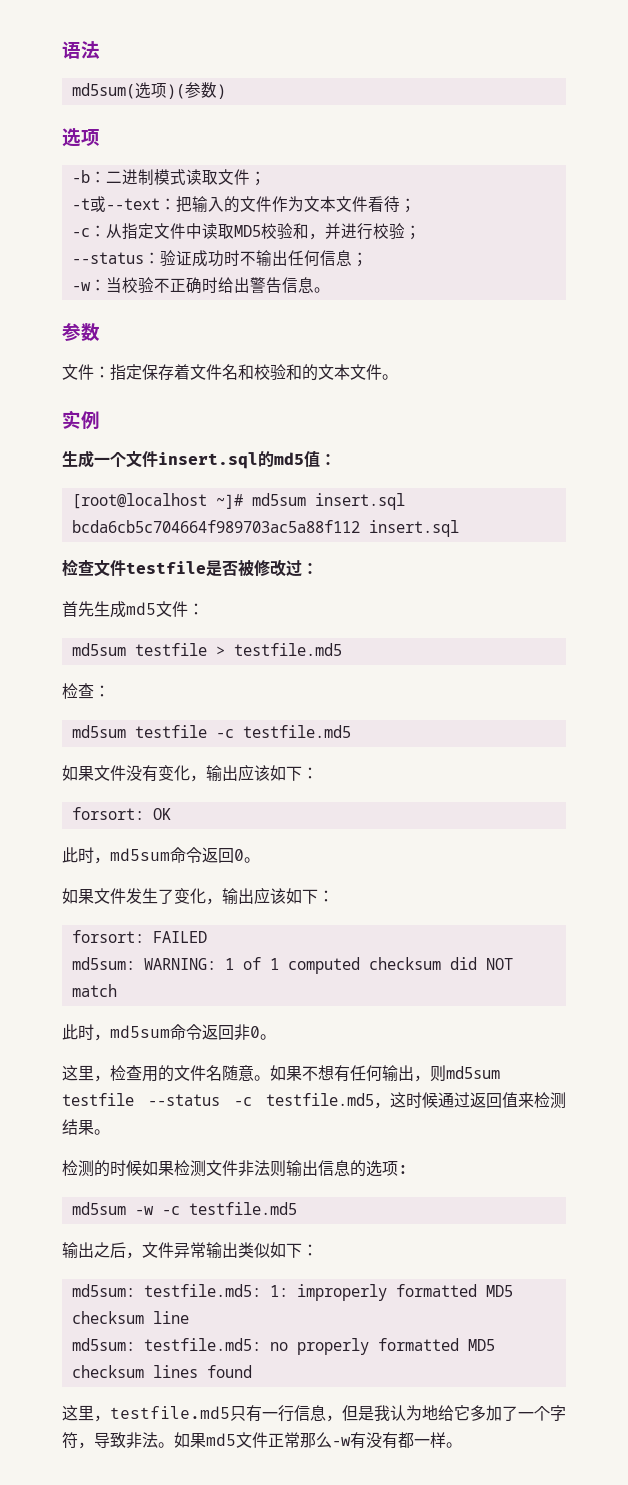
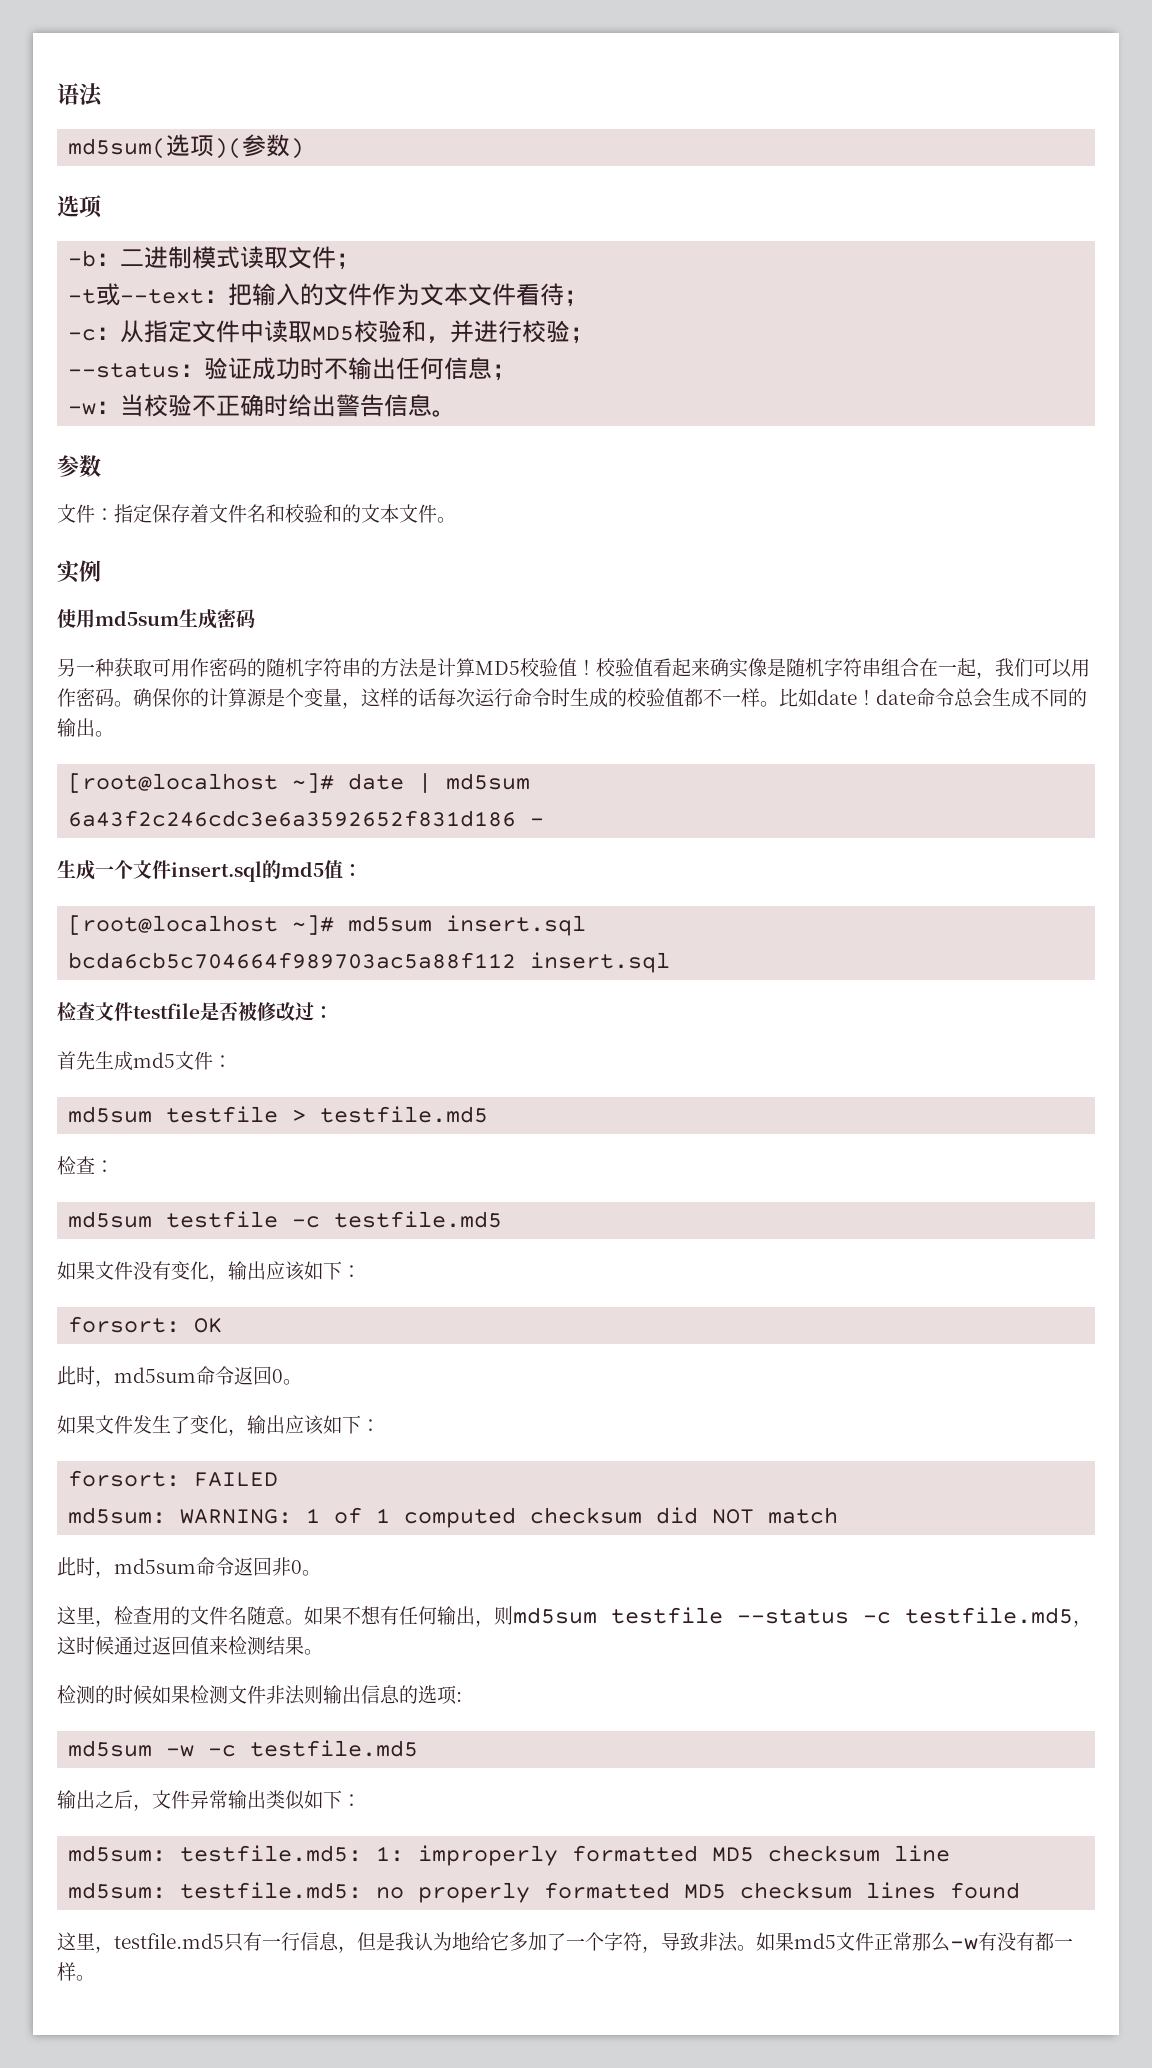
+ 使用md5sum生成密码
+ 另一种获取可用作密码的随机字符串的方法是计算MD5校验值！校验值看起来确实像是随机字符串组合在一起，我们可以用作密码。确保你的计算源是个变量，这样的话每次运行命令时生成的校验值都不一样。比如date！date命令总会生成不同的输出。
+ [root@localhost ~]# date | md5sum
+ 6a43f2c246cdc3e6a3592652f831d186 -

